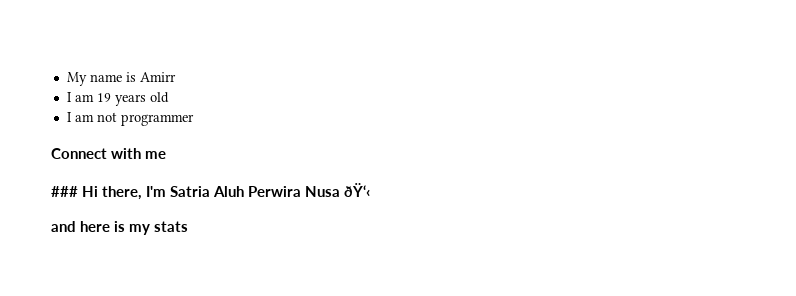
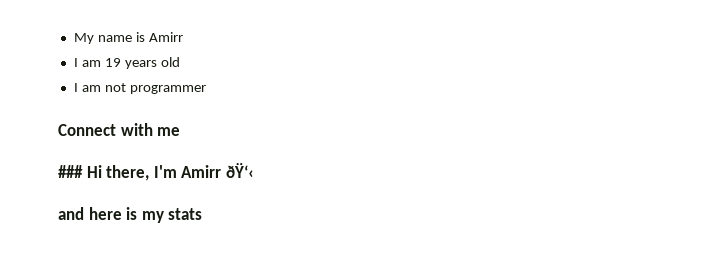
- ### Hi there, I'm Satria Aluh Perwira Nusa ðŸ‘‹
+ ### Hi there, I'm Amirr ðŸ‘‹

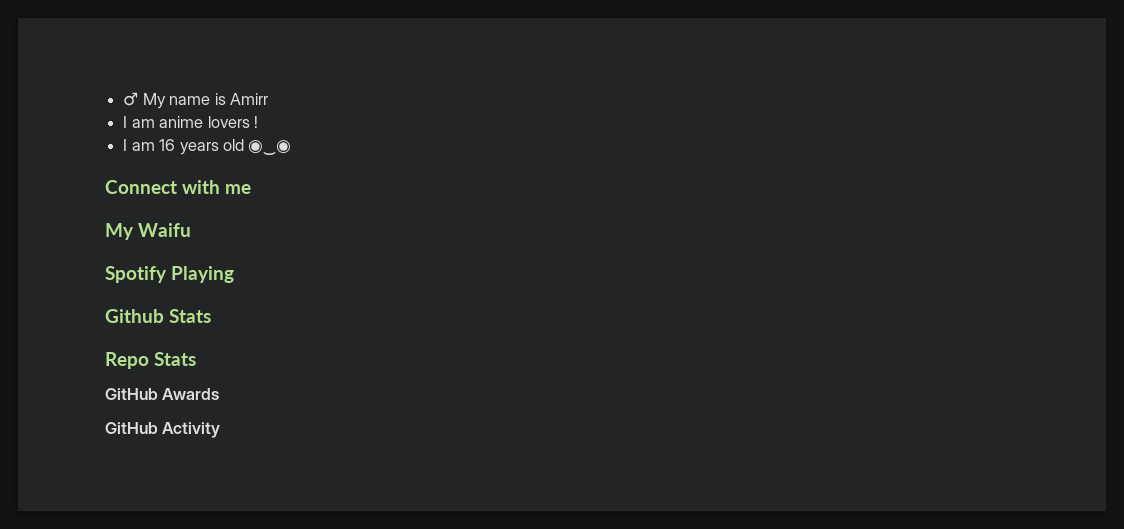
- My name is Amirr
+ ♂ My name is Amirr
- I am 19 years old
- I am not programmer
+ I am anime lovers !
+ I am 16 years old ◉‿◉
- ### Hi there, I'm Amirr ðŸ‘‹
- and here is my stats
+ My Waifu
+ Spotify Playing
+ Github Stats
+ Repo Stats
+ GitHub Awards
+ GitHub Activity

